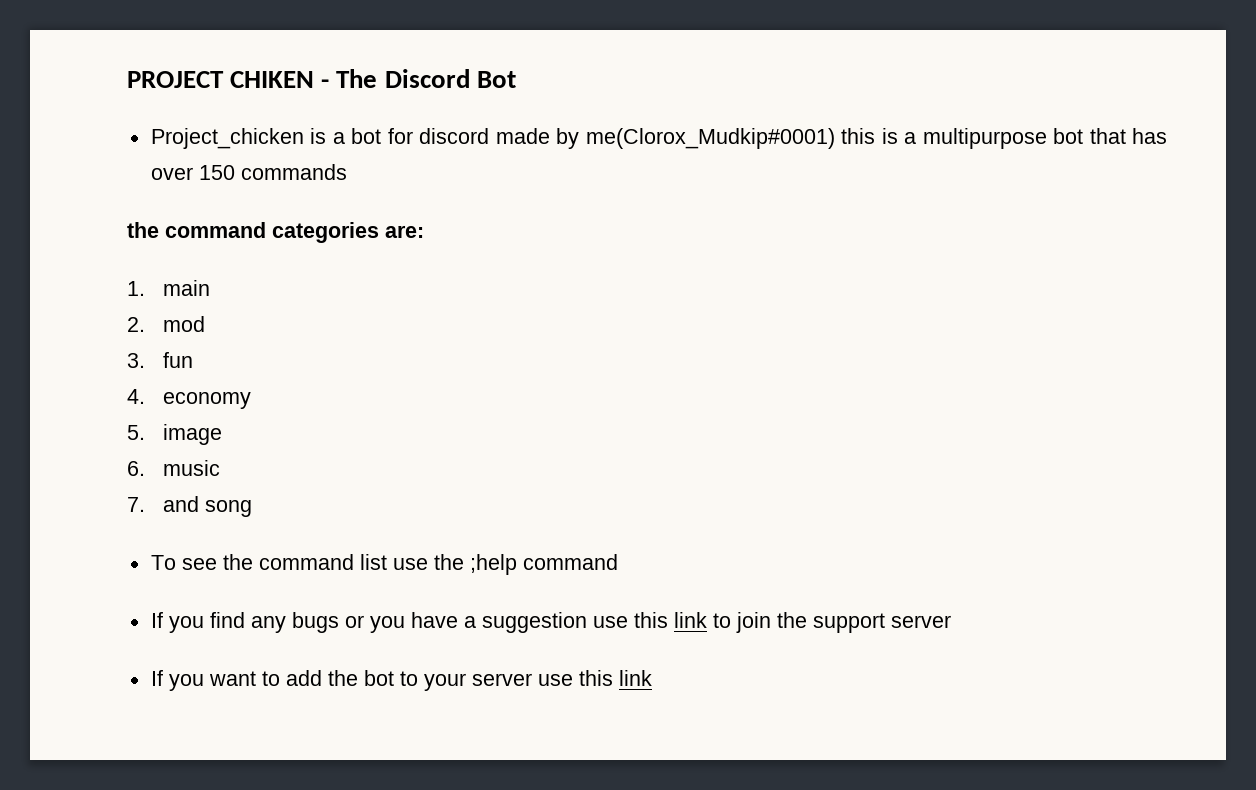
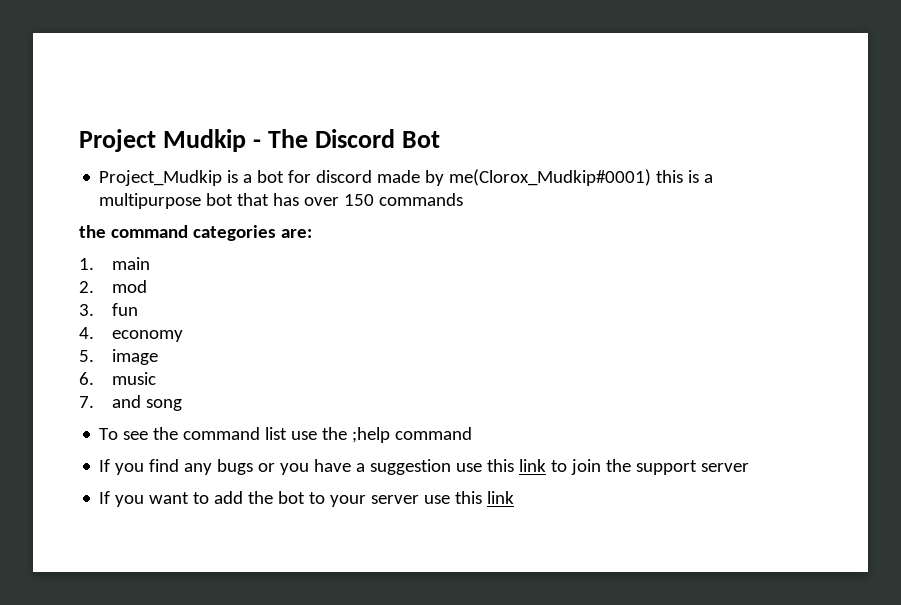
- PROJECT CHIKEN - The Discord Bot
+ Project Mudkip - The Discord Bot
- Project_chicken is a bot for discord made by me(Clorox_Mudkip#0001) this is a multipurpose bot that has over 150 commands
+ Project_Mudkip is a bot for discord made by me(Clorox_Mudkip#0001) this is a multipurpose bot that has over 150 commands

